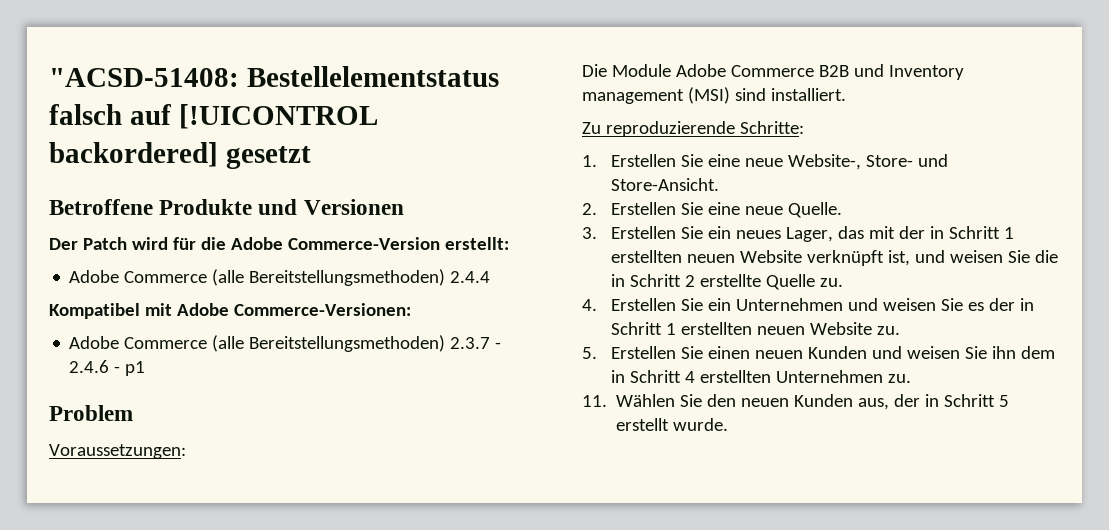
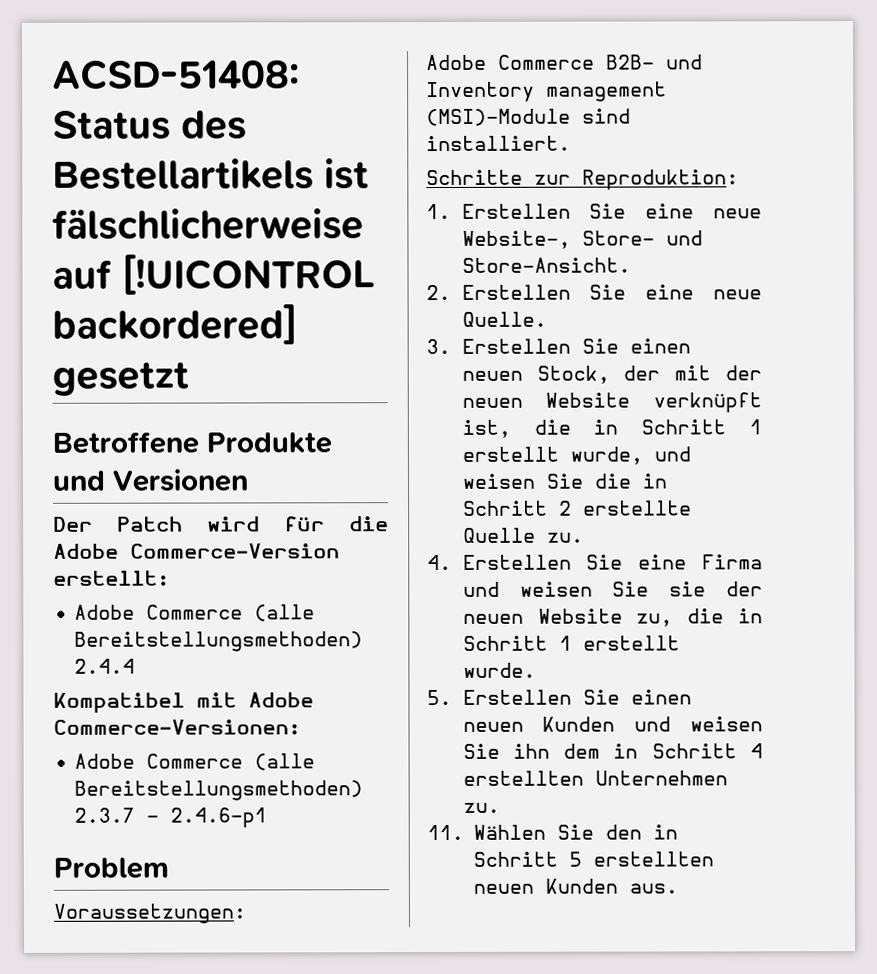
- "ACSD-51408: Bestellelementstatus falsch auf [!UICONTROL backordered] gesetzt
+ ACSD-51408: Status des Bestellartikels ist fälschlicherweise auf [!UICONTROL backordered] gesetzt
- Adobe Commerce (alle Bereitstellungsmethoden) 2.3.7 - 2.4.6 - p1
+ Adobe Commerce (alle Bereitstellungsmethoden) 2.3.7 - 2.4.6-p1
- Die Module Adobe Commerce B2B und Inventory management (MSI) sind installiert.
+ Adobe Commerce B2B- und Inventory management (MSI)-Module sind installiert.
- Zu reproduzierende Schritte:
+ Schritte zur Reproduktion:
- 3. Erstellen Sie ein neues Lager, das mit der in Schritt 1 erstellten neuen Website verknüpft ist, und weisen Sie die in Schritt 2 erstellte Quelle zu.
+ 3. Erstellen Sie einen neuen Stock, der mit der neuen Website verknüpft ist, die in Schritt 1 erstellt wurde, und weisen Sie die in Schritt 2 erstellte Quelle zu.
- 4. Erstellen Sie ein Unternehmen und weisen Sie es der in Schritt 1 erstellten neuen Website zu.
+ 4. Erstellen Sie eine Firma und weisen Sie sie der neuen Website zu, die in Schritt 1 erstellt wurde.
- 11. Wählen Sie den neuen Kunden aus, der in Schritt 5 erstellt wurde.
+ 11. Wählen Sie den in Schritt 5 erstellten neuen Kunden aus.

